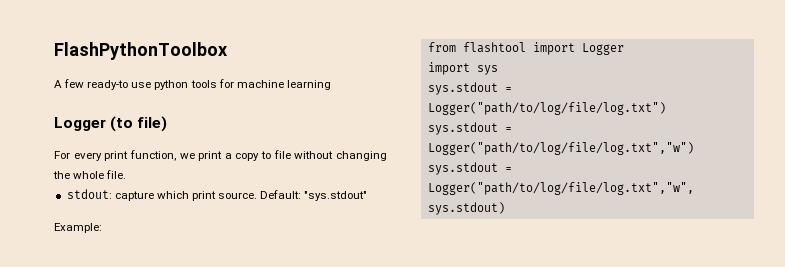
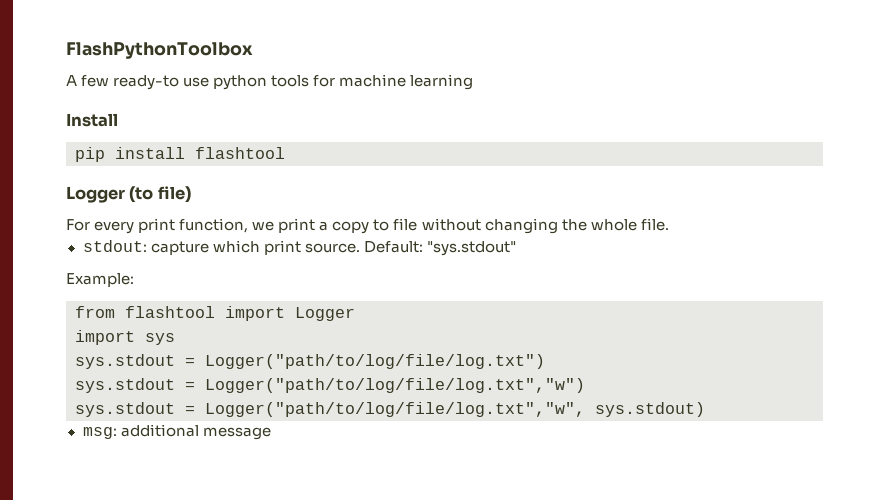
+ Install
+ pip install flashtool
+ msg: additional message

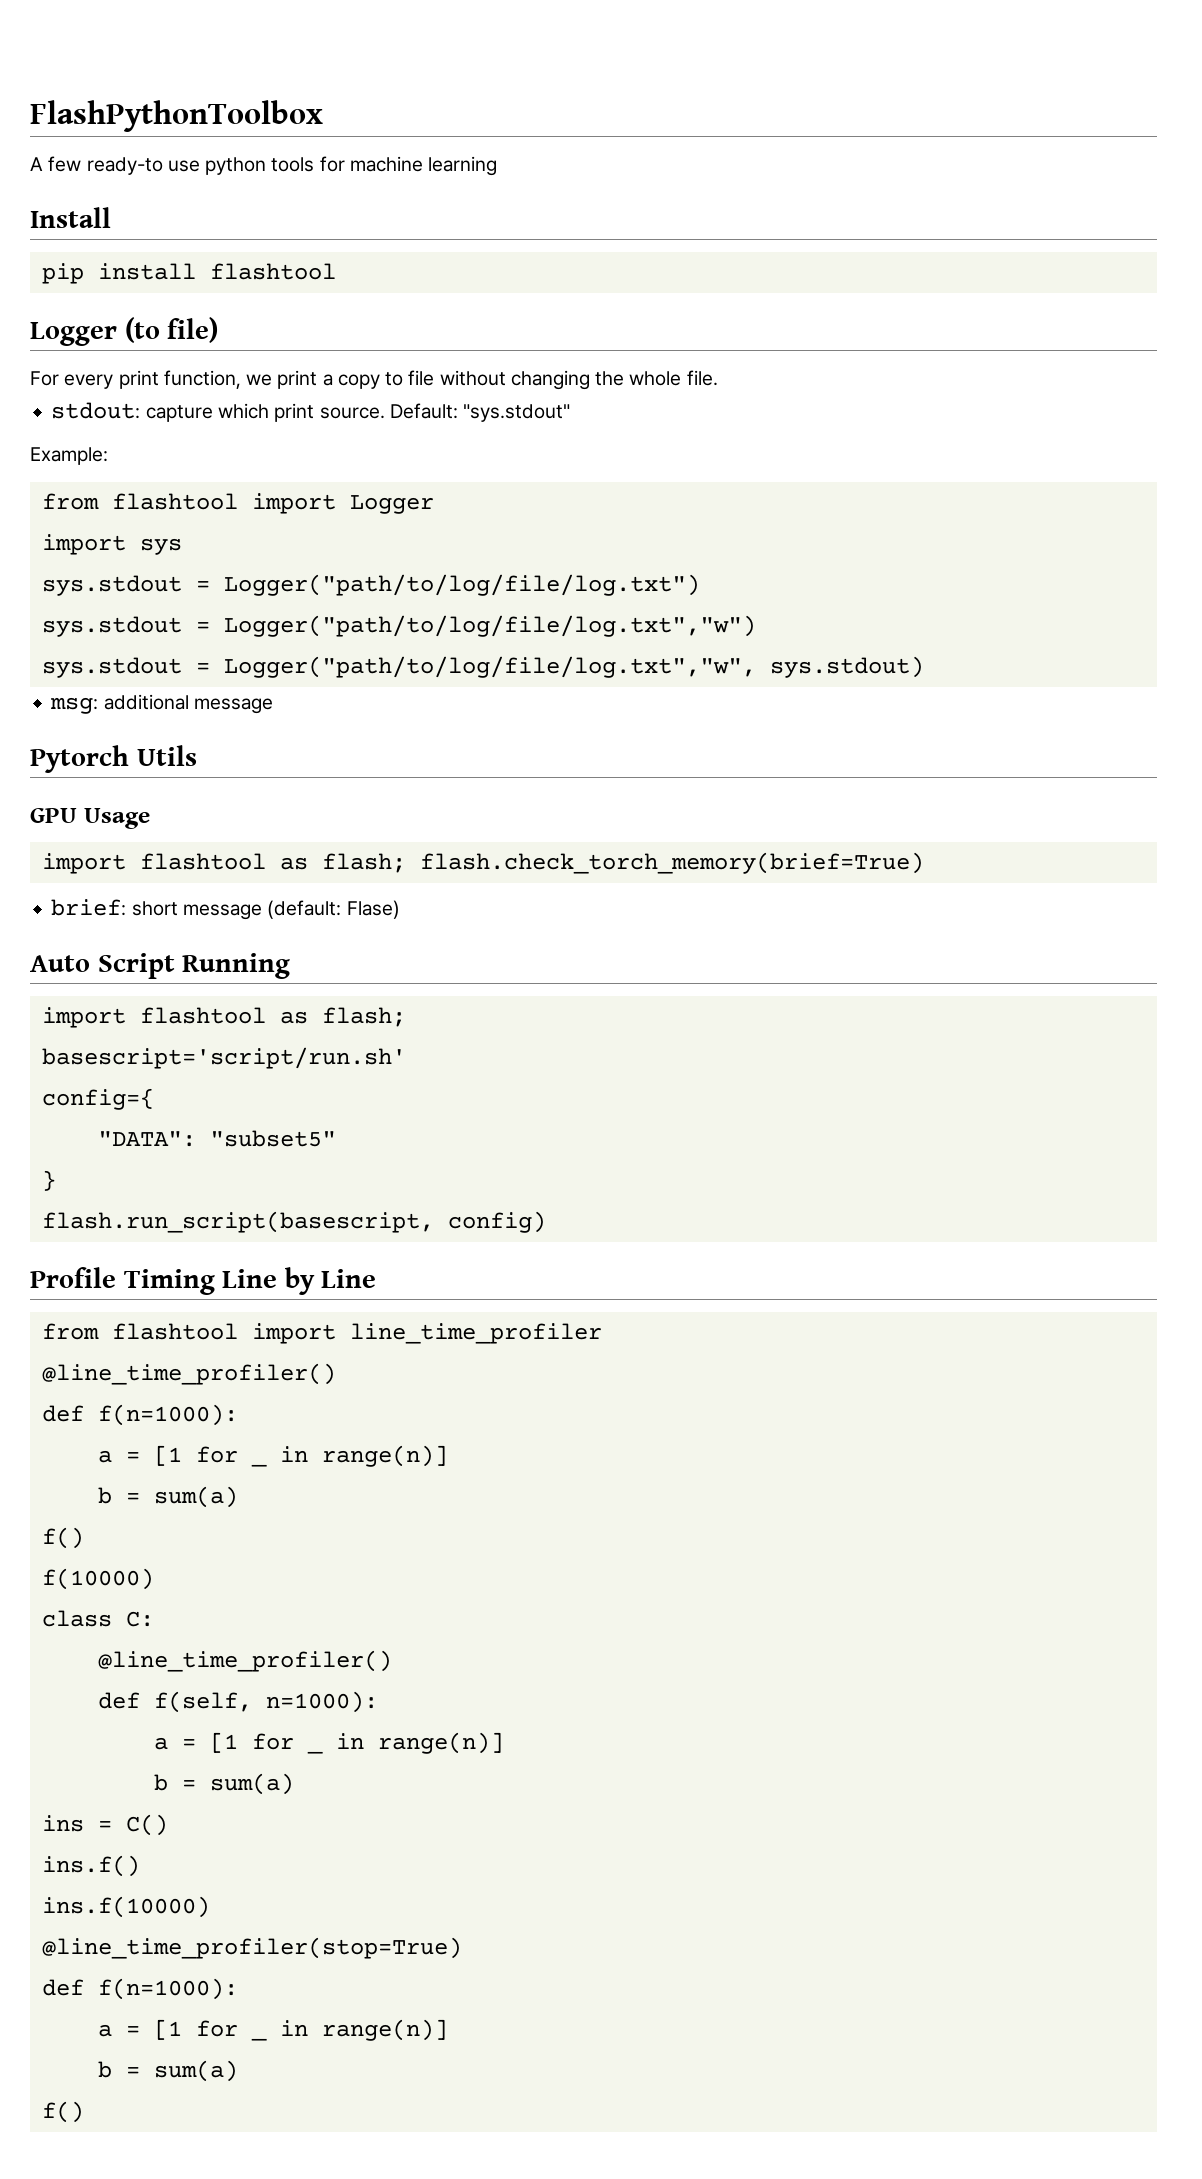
+ Pytorch Utils
+ GPU Usage
+ import flashtool as flash; flash.check_torch_memory(brief=True)
+ brief: short message (default: Flase)
+ Auto Script Running
+ import flashtool as flash;
+ basescript='script/run.sh'
+ config={
+ "DATA": "subset5"
+ }
+ flash.run_script(basescript, config)
+ Profile Timing Line by Line
+ from flashtool import line_time_profiler
+ @line_time_profiler()
+ def f(n=1000):
+ a = [1 for _ in range(n)]
+ b = sum(a)
+ f()
+ f(10000)
+ class C:
+ @line_time_profiler()
+ def f(self, n=1000):
+ a = [1 for _ in range(n)]
+ b = sum(a)
+ ins = C()
+ ins.f()
+ ins.f(10000)
+ @line_time_profiler(stop=True)
+ def f(n=1000):
+ a = [1 for _ in range(n)]
+ b = sum(a)
+ f()

